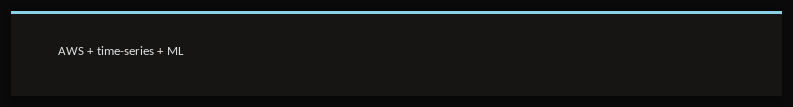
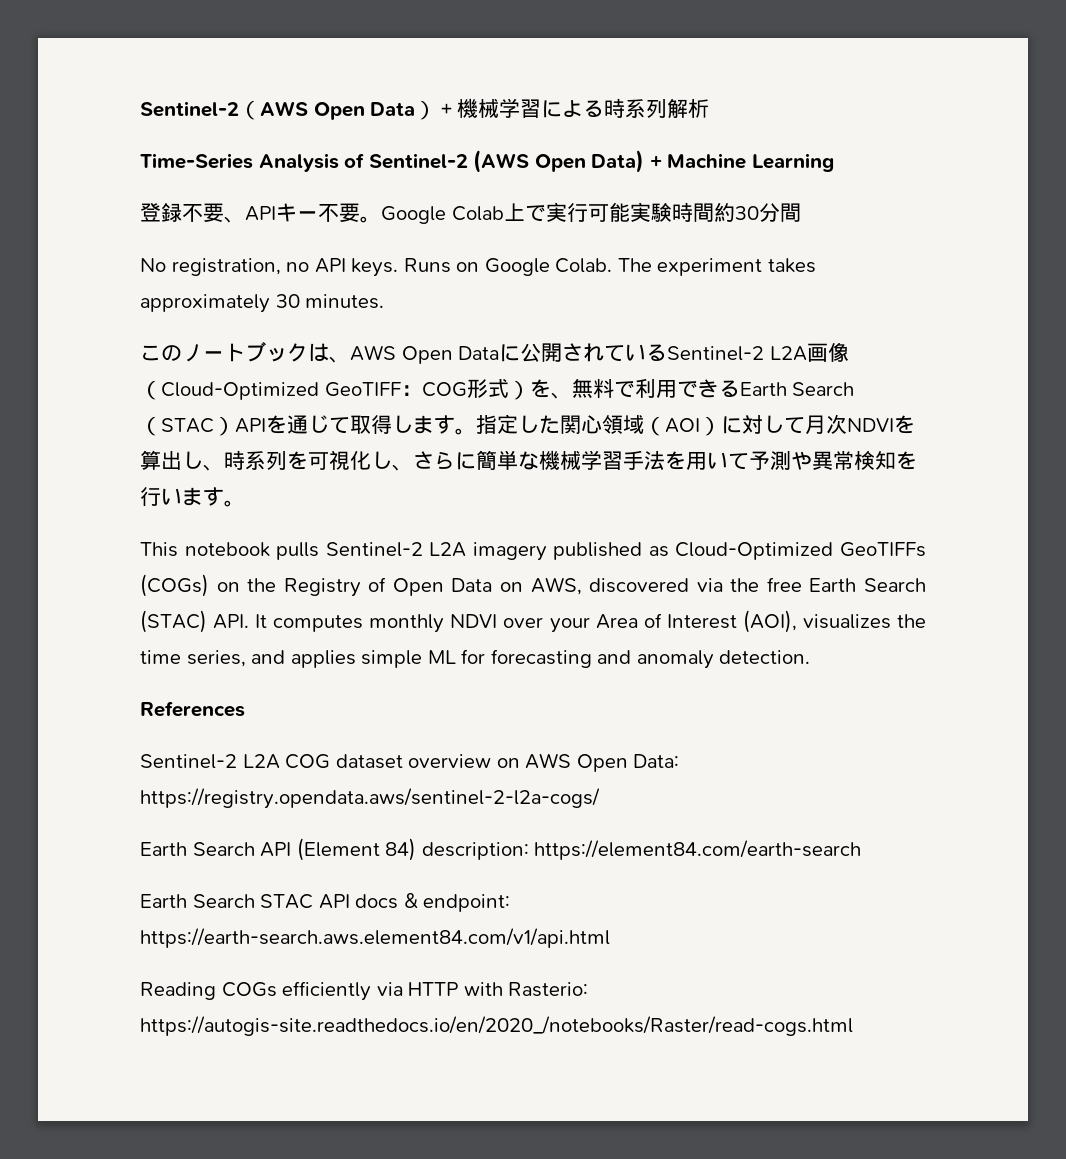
- AWS + time-series + ML
+ Sentinel-2（AWS Open Data）＋機械学習による時系列解析
+ Time-Series Analysis of Sentinel-2 (AWS Open Data) + Machine Learning
+ 登録不要、APIキー不要。Google Colab上で実行可能実験時間約30分間
+ No registration, no API keys. Runs on Google Colab. The experiment takes approximately 30 minutes.
+ このノートブックは、AWS Open Dataに公開されているSentinel-2 L2A画像（Cloud-Optimized GeoTIFF：COG形式）を、無料で利用できるEarth Search（STAC）APIを通じて取得します。指定した関心領域（AOI）に対して月次NDVIを算出し、時系列を可視化し、さらに簡単な機械学習手法を用いて予測や異常検知を行います。
+ This notebook pulls Sentinel-2 L2A imagery published as Cloud-Optimized GeoTIFFs (COGs) on the Registry of Open Data on AWS, discovered via the free Earth Search (STAC) API. It computes monthly NDVI over your Area of Interest (AOI), visualizes the time series, and applies simple ML for forecasting and anomaly detection.
+ References
+ Sentinel-2 L2A COG dataset overview on AWS Open Data: https://registry.opendata.aws/sentinel-2-l2a-cogs/
+ Earth Search API (Element 84) description: https://element84.com/earth-search
+ Earth Search STAC API docs & endpoint: https://earth-search.aws.element84.com/v1/api.html
+ Reading COGs efficiently via HTTP with Rasterio: https://autogis-site.readthedocs.io/en/2020_/notebooks/Raster/read-cogs.html

